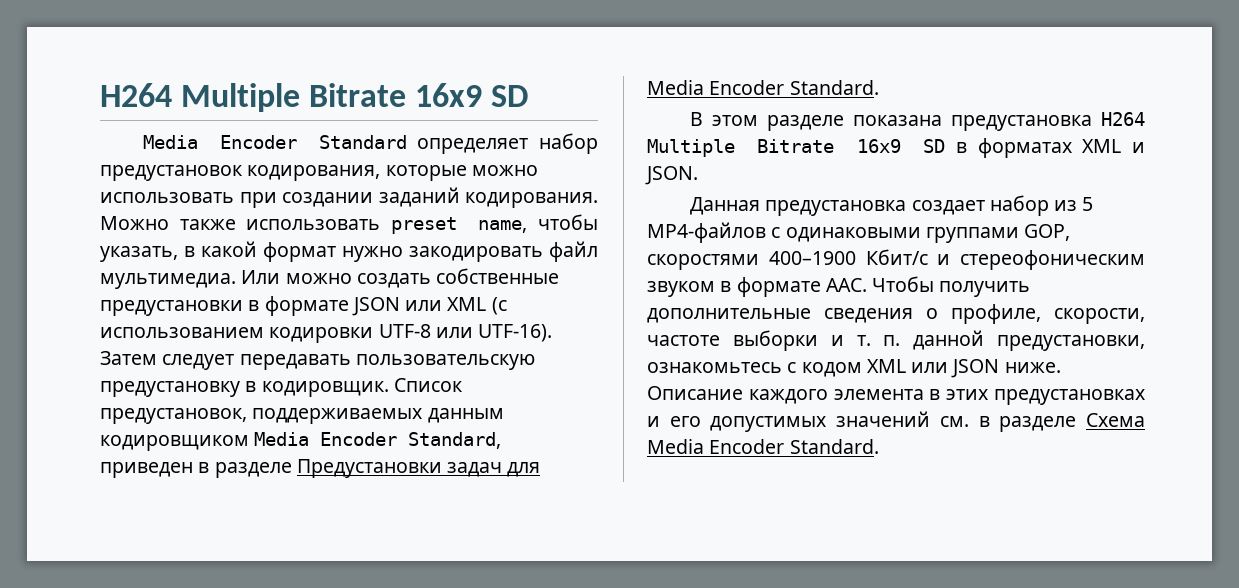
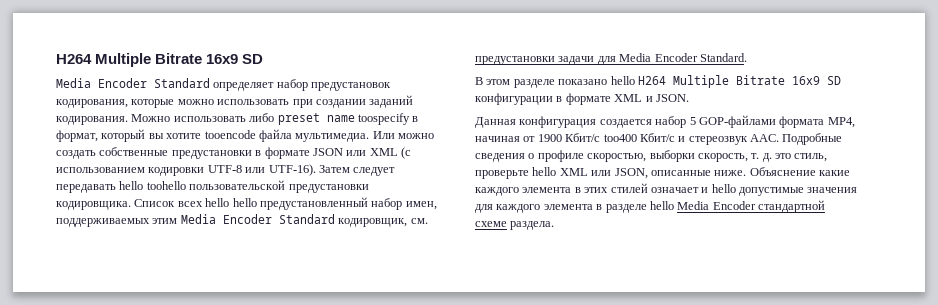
- Можно также использовать preset name, чтобы указать, в какой формат нужно закодировать файл мультимедиа.
+ Можно использовать либо preset name toospecify в формат, который вы хотите tooencode файла мультимедиа.
- Затем следует передавать пользовательскую предустановку в кодировщик. Список предустановок, поддерживаемых данным кодировщиком Media Encoder Standard, приведен в разделе Предустановки задач для Media Encoder Standard.
+ Затем следует передавать hello toohello пользовательской предустановки кодировщика. Список всех hello hello предустановленный набор имен, поддерживаемых этим Media Encoder Standard кодировщик, см. предустановки задачи для Media Encoder Standard.
- В этом разделе показана предустановка H264 Multiple Bitrate 16x9 SD в форматах XML и JSON.
+ В этом разделе показано hello H264 Multiple Bitrate 16x9 SD конфигурации в формате XML и JSON.
- Данная предустановка создает набор из 5 MP4-файлов с одинаковыми группами GOP, скоростями 400–1900 Кбит/с и стереофоническим звуком в формате AAC. Чтобы получить дополнительные сведения о профиле, скорости, частоте выборки и т. п. данной предустановки, ознакомьтесь с кодом XML или JSON ниже. Описание каждого элемента в этих предустановках и его допустимых значений см. в разделе Схема Media Encoder Standard.
+ Данная конфигурация создается набор 5 GOP-файлами формата MP4, начиная от 1900 Кбит/с too400 Кбит/с и стереозвук AAC. Подробные сведения о профиле скоростью, выборки скорость, т. д. это стиль, проверьте hello XML или JSON, описанные ниже. Объяснение какие каждого элемента в этих стилей означает и hello допустимые значения для каждого элемента в разделе hello Media Encoder стандартной схеме раздела.

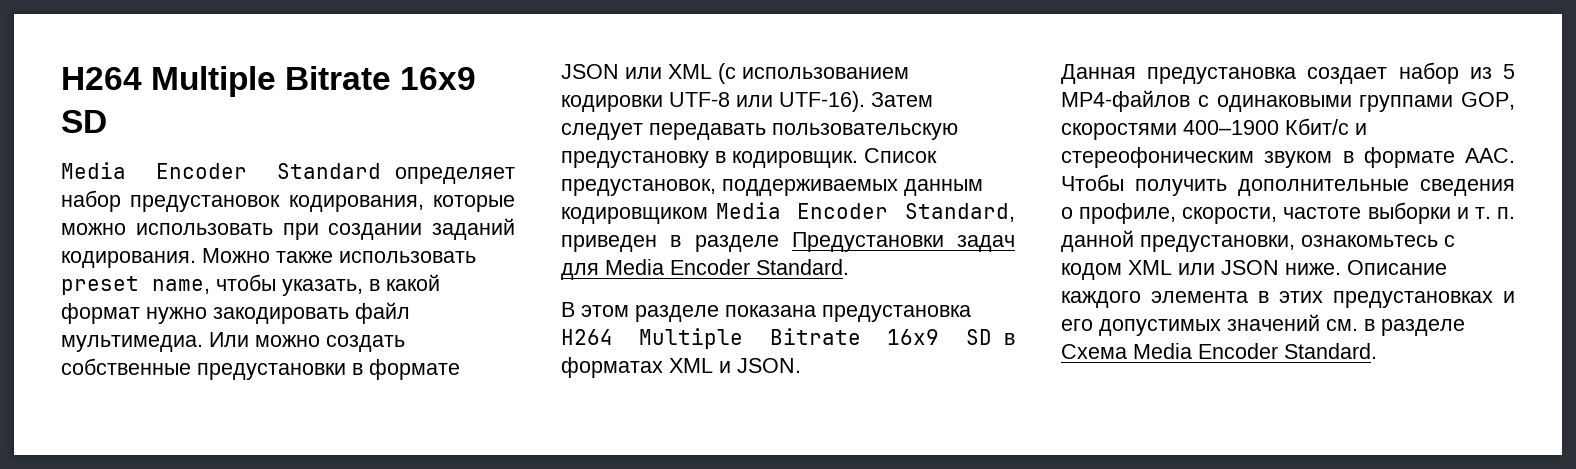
- Можно использовать либо preset name toospecify в формат, который вы хотите tooencode файла мультимедиа.
+ Можно также использовать preset name, чтобы указать, в какой формат нужно закодировать файл мультимедиа.
- Затем следует передавать hello toohello пользовательской предустановки кодировщика. Список всех hello hello предустановленный набор имен, поддерживаемых этим Media Encoder Standard кодировщик, см. предустановки задачи для Media Encoder Standard.
+ Затем следует передавать пользовательскую предустановку в кодировщик. Список предустановок, поддерживаемых данным кодировщиком Media Encoder Standard, приведен в разделе Предустановки задач для Media Encoder Standard.
- В этом разделе показано hello H264 Multiple Bitrate 16x9 SD конфигурации в формате XML и JSON.
+ В этом разделе показана предустановка H264 Multiple Bitrate 16x9 SD в форматах XML и JSON.
- Данная конфигурация создается набор 5 GOP-файлами формата MP4, начиная от 1900 Кбит/с too400 Кбит/с и стереозвук AAC. Подробные сведения о профиле скоростью, выборки скорость, т. д. это стиль, проверьте hello XML или JSON, описанные ниже. Объяснение какие каждого элемента в этих стилей означает и hello допустимые значения для каждого элемента в разделе hello Media Encoder стандартной схеме раздела.
+ Данная предустановка создает набор из 5 MP4-файлов с одинаковыми группами GOP, скоростями 400–1900 Кбит/с и стереофоническим звуком в формате AAC. Чтобы получить дополнительные сведения о профиле, скорости, частоте выборки и т. п. данной предустановки, ознакомьтесь с кодом XML или JSON ниже. Описание каждого элемента в этих предустановках и его допустимых значений см. в разделе Схема Media Encoder Standard.

